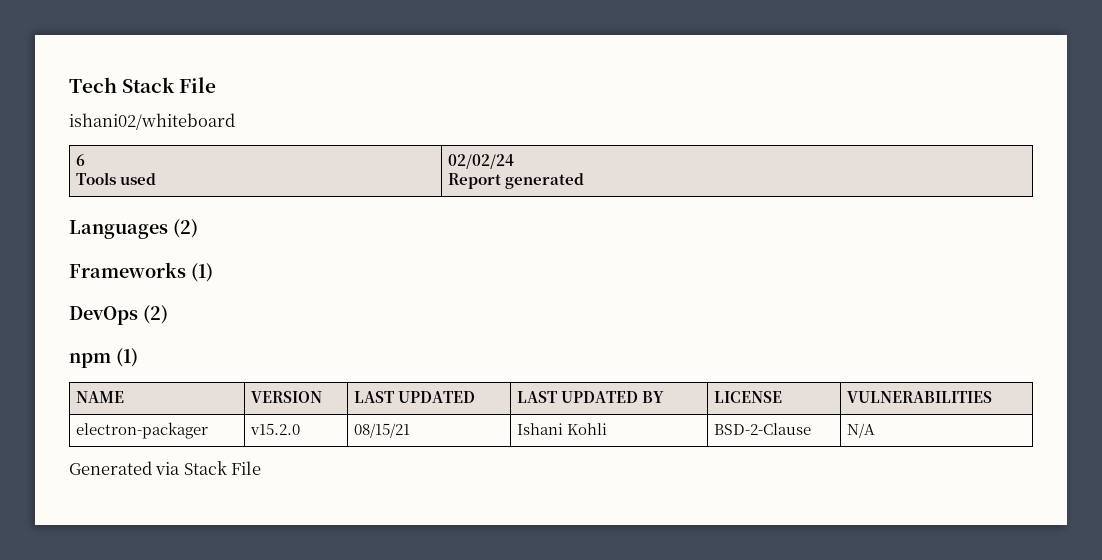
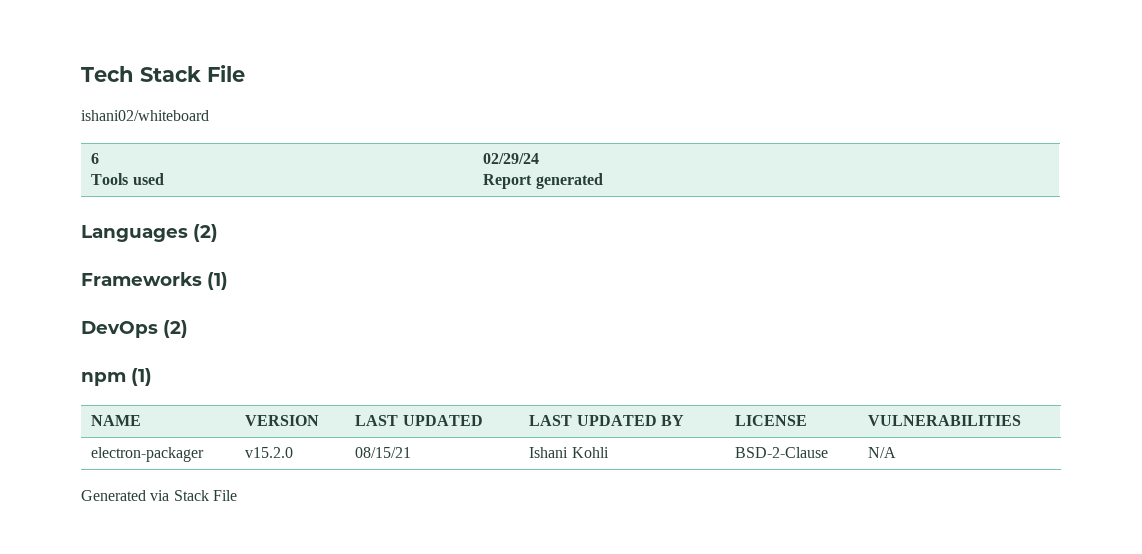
  6
- Tools used | 02/02/24
+ Tools used | 02/29/24

